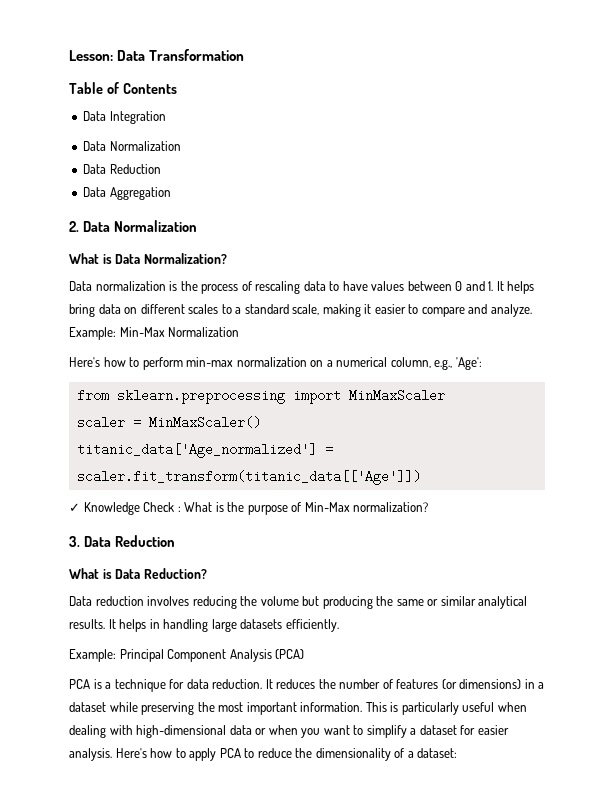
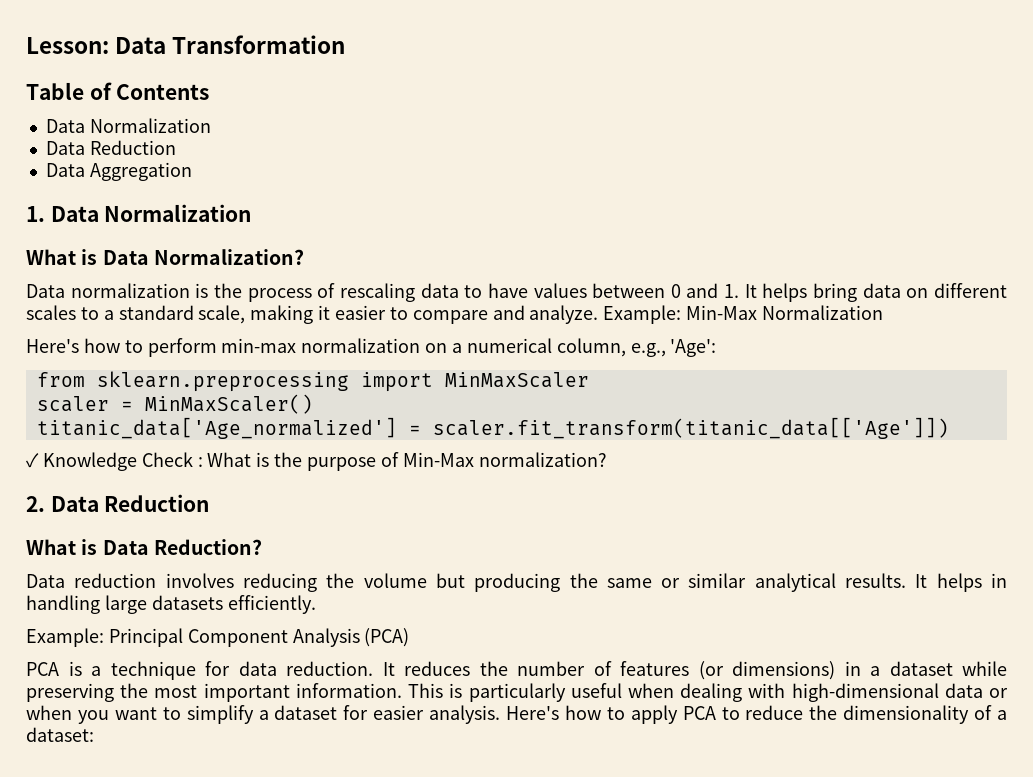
- Data Integration
- 2. Data Normalization
+ 1. Data Normalization
- 3. Data Reduction
+ 2. Data Reduction

